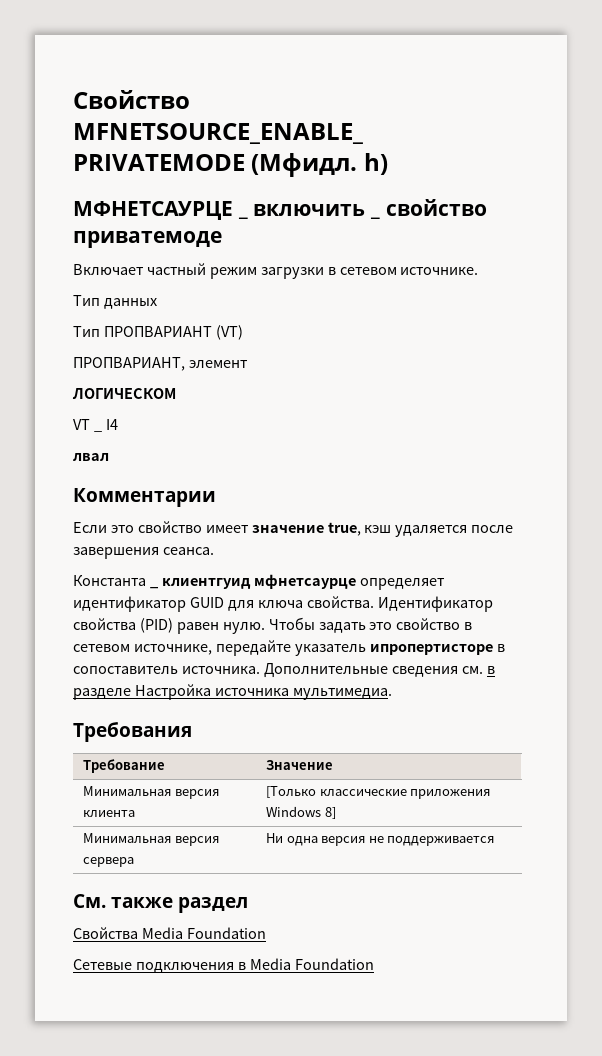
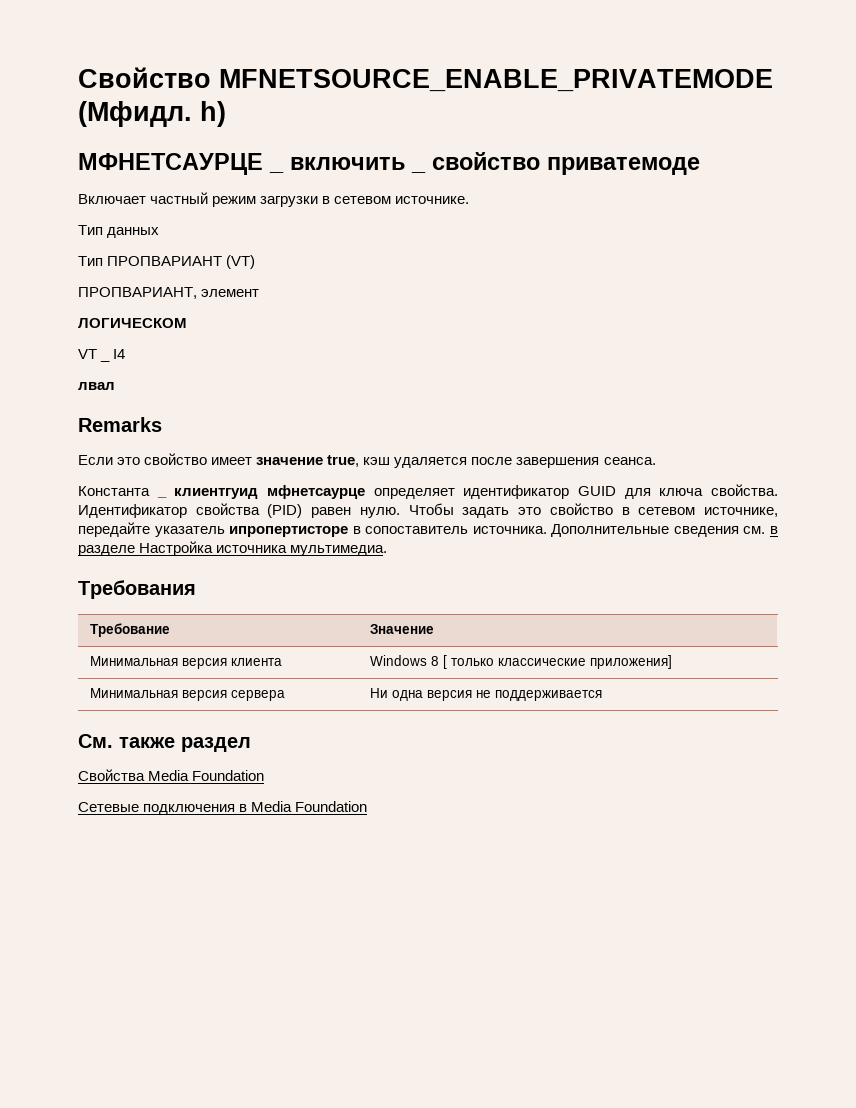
- Комментарии
+ Remarks
- Минимальная версия клиента | [Только классические приложения Windows 8]
+ Минимальная версия клиента | Windows 8 [ только классические приложения]

